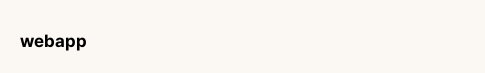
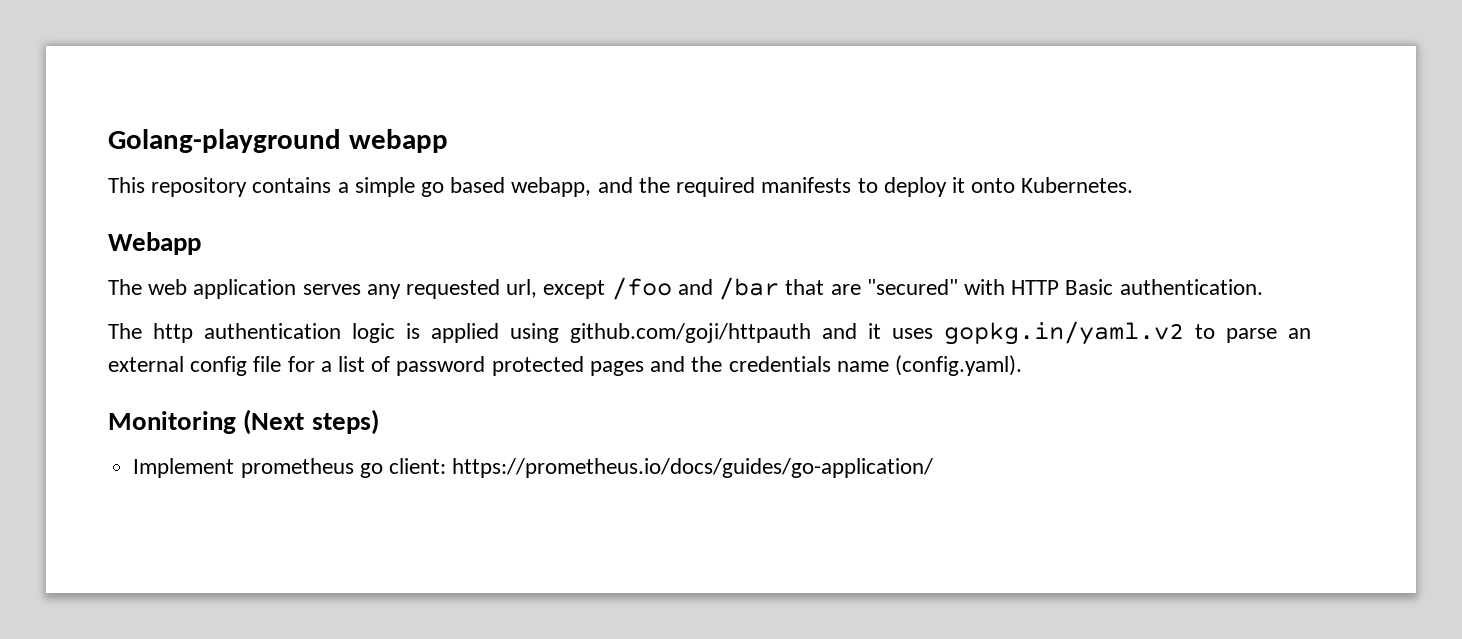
- webapp
+ Golang-playground webapp
+ This repository contains a simple go based webapp, and the required manifests to deploy it onto Kubernetes.
+ Webapp
+ The web application serves any requested url, except /foo and /bar that are "secured" with HTTP Basic authentication.
+ The http authentication logic is applied using github.com/goji/httpauth and it uses gopkg.in/yaml.v2 to parse an external config file for a list of password protected pages and the credentials name (config.yaml).
+ Monitoring (Next steps)
+ Implement prometheus go client: https://prometheus.io/docs/guides/go-application/

